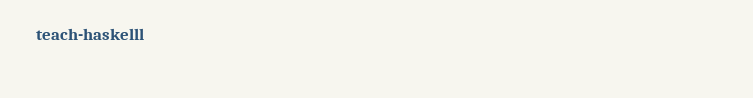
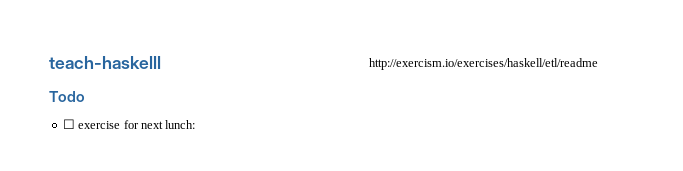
+ Todo
+ ☐ exercise for next lunch: http://exercism.io/exercises/haskell/etl/readme

